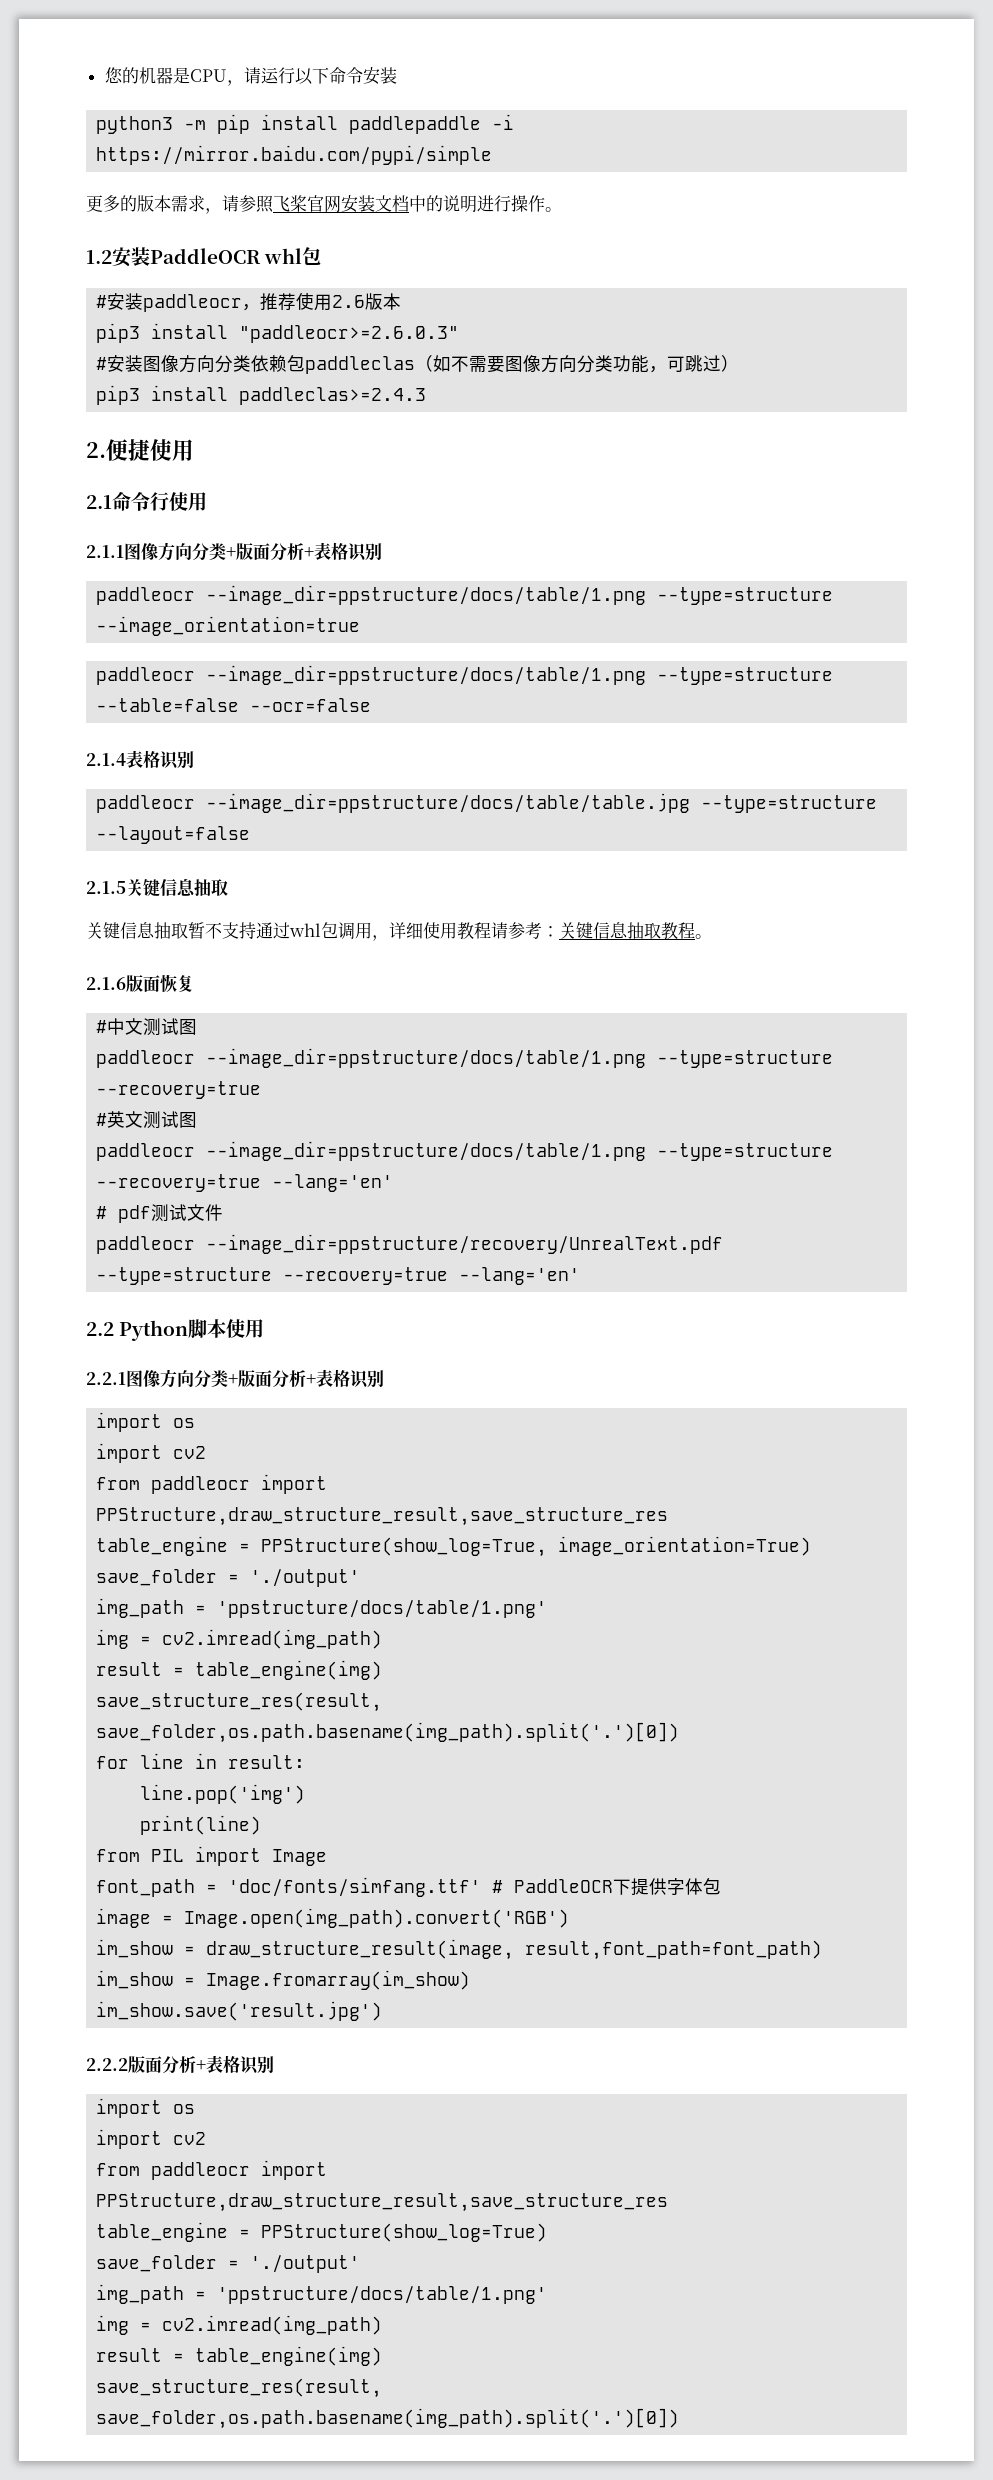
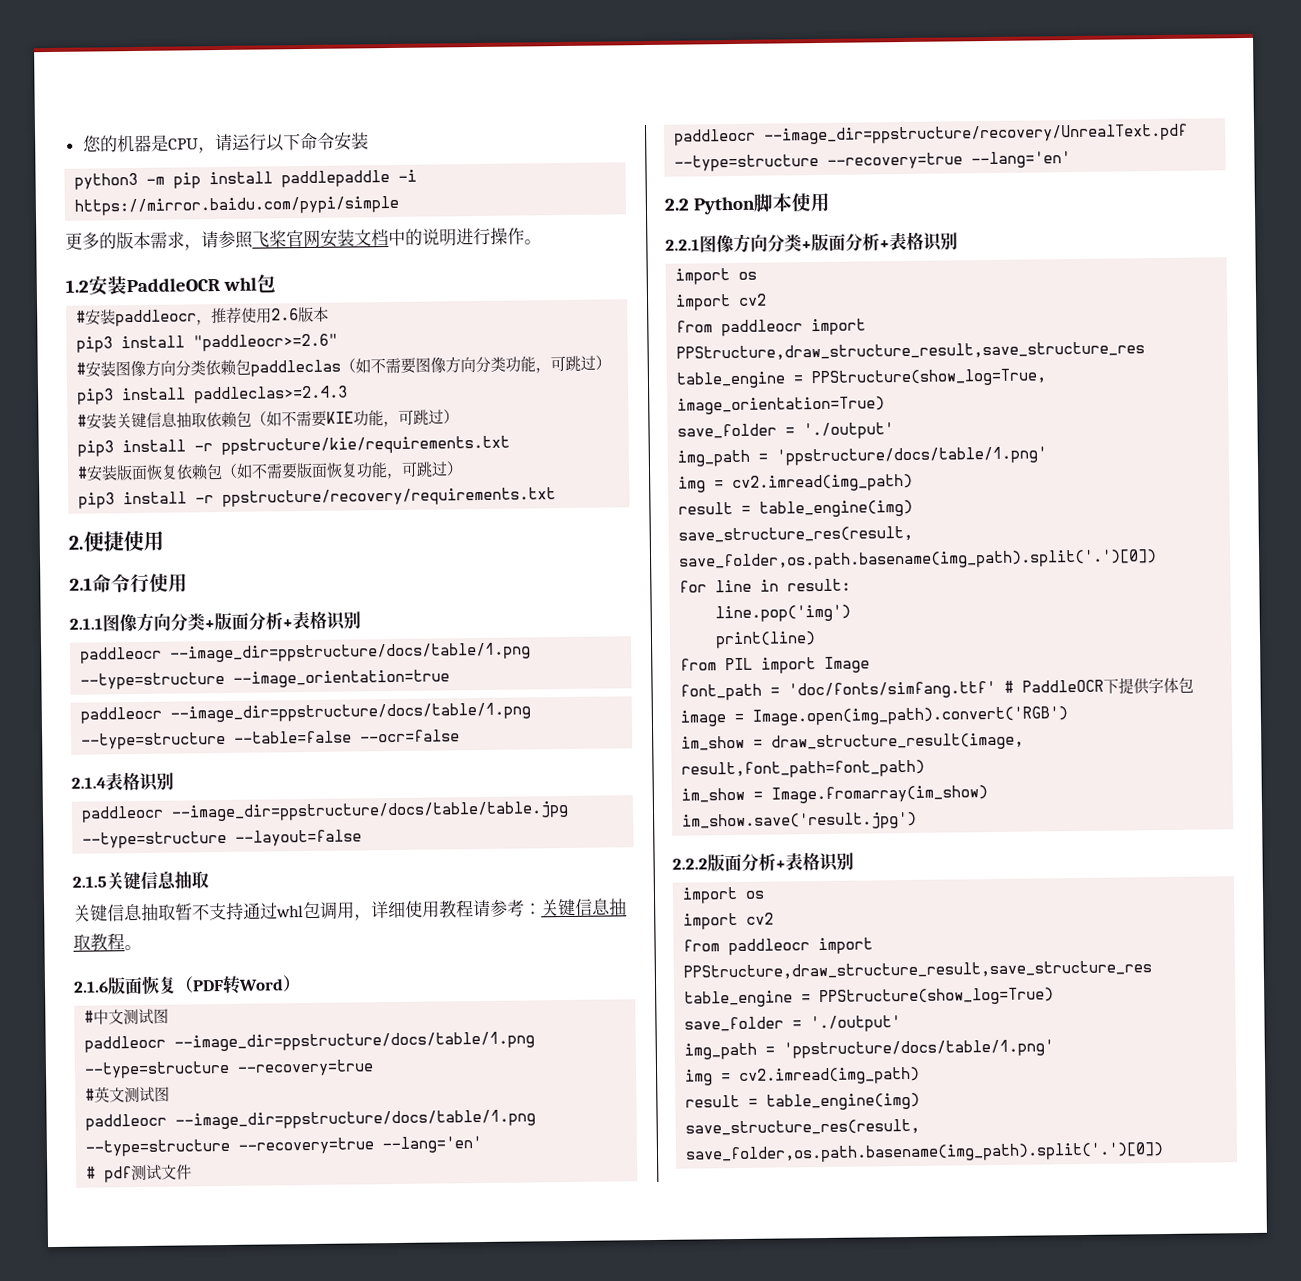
- pip3 install "paddleocr>=2.6.0.3"
+ pip3 install "paddleocr>=2.6"
+ #安装关键信息抽取依赖包（如不需要KIE功能，可跳过）
+ pip3 install -r ppstructure/kie/requirements.txt
+ #安装版面恢复依赖包（如不需要版面恢复功能，可跳过）
+ pip3 install -r ppstructure/recovery/requirements.txt
- 2.1.6版面恢复
+ 2.1.6版面恢复（PDF转Word）

